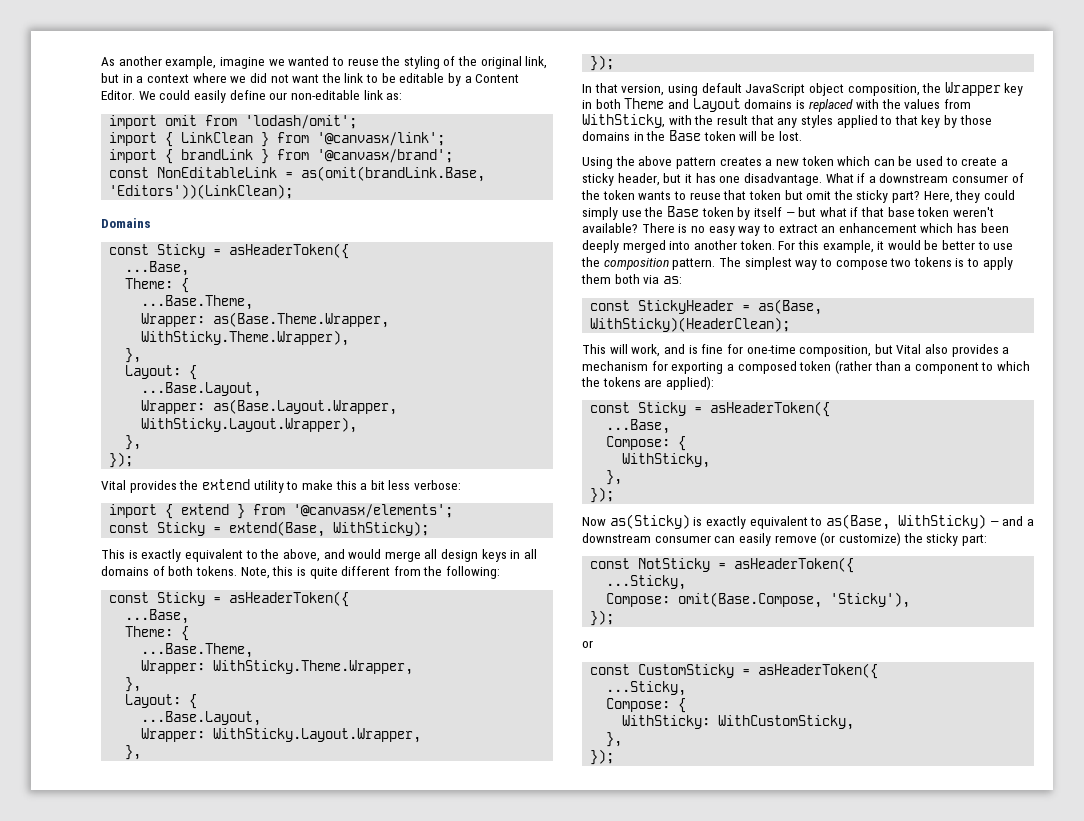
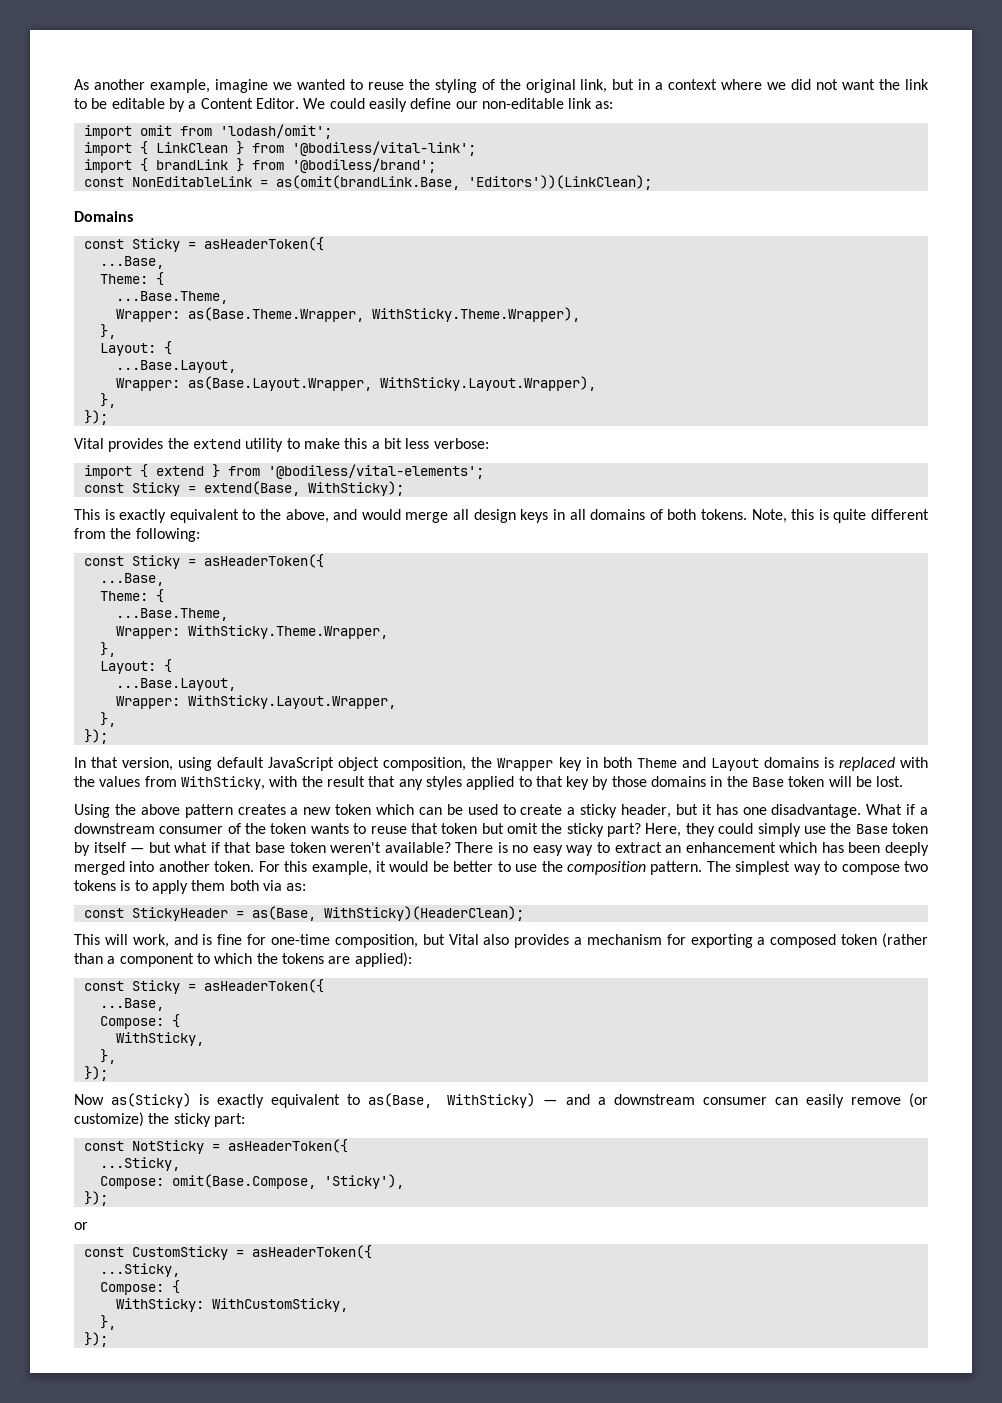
- import { LinkClean } from '@canvasx/link';
+ import { LinkClean } from '@bodiless/vital-link';
- import { brandLink } from '@canvasx/brand';
+ import { brandLink } from '@bodiless/brand';
- import { extend } from '@canvasx/elements';
+ import { extend } from '@bodiless/vital-elements';

